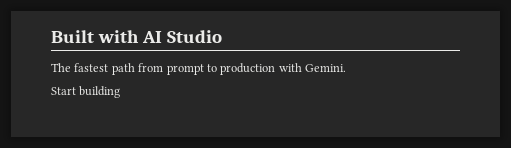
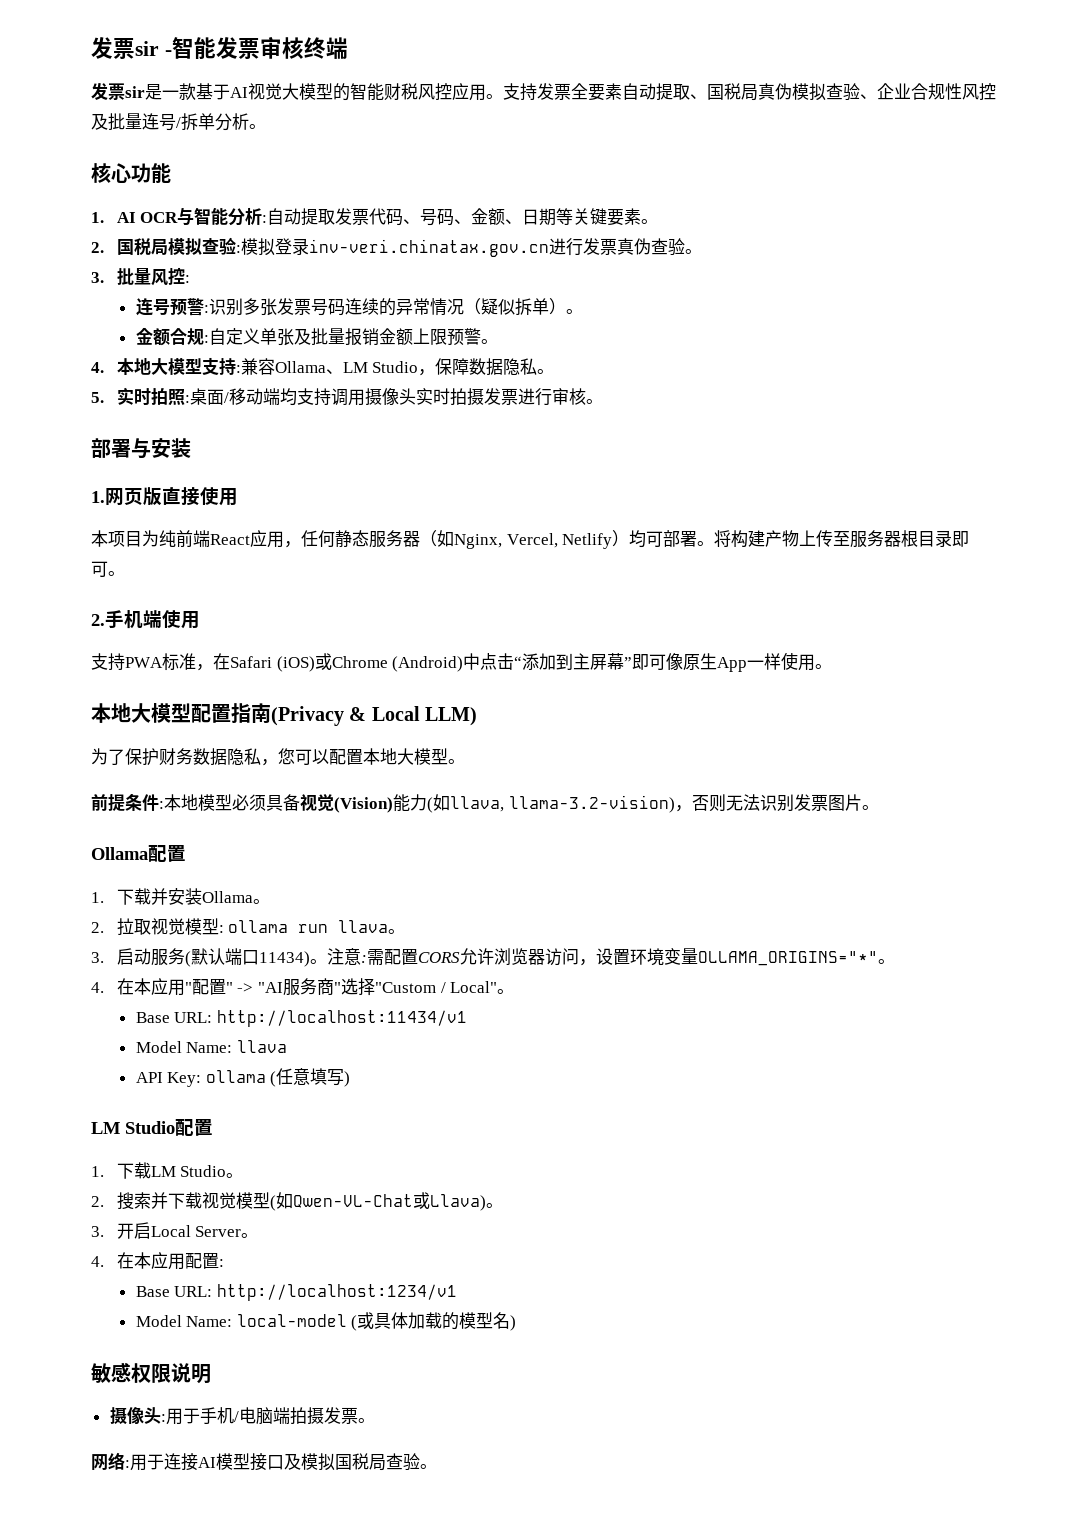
- Built with AI Studio
- The fastest path from prompt to production with Gemini.
- Start building
+ 发票sir -智能发票审核终端
+ 发票sir是一款基于AI视觉大模型的智能财税风控应用。支持发票全要素自动提取、国税局真伪模拟查验、企业合规性风控及批量连号/拆单分析。
+ 核心功能
+ 1. AI OCR与智能分析:自动提取发票代码、号码、金额、日期等关键要素。
+ 2.国税局模拟查验:模拟登录inv-veri.chinatax.gov.cn进行发票真伪查验。
+ 3.批量风控:
+ 连号预警:识别多张发票号码连续的异常情况（疑似拆单）。
+ 金额合规:自定义单张及批量报销金额上限预警。
+ 4.本地大模型支持:兼容Ollama、LM Studio，保障数据隐私。
+ 5.实时拍照:桌面/移动端均支持调用摄像头实时拍摄发票进行审核。
+ 部署与安装
+ 1.网页版直接使用
+ 本项目为纯前端React应用，任何静态服务器（如Nginx, Vercel, Netlify）均可部署。将构建产物上传至服务器根目录即可。
+ 2.手机端使用
+ 支持PWA标准，在Safari (iOS)或Chrome (Android)中点击“添加到主屏幕”即可像原生App一样使用。
+ 本地大模型配置指南(Privacy & Local LLM)
+ 为了保护财务数据隐私，您可以配置本地大模型。
+ 前提条件:本地模型必须具备视觉(Vision)能力(如llava, llama-3.2-vision)，否则无法识别发票图片。
+ Ollama配置
+ 1.下载并安装Ollama。
+ 2.拉取视觉模型: ollama run llava。
+ 3.启动服务(默认端口11434)。注意:需配置CORS允许浏览器访问，设置环境变量OLLAMA_ORIGINS="*"。
+ 4.在本应用"配置" -> "AI服务商"选择"Custom / Local"。
+ Base URL: http://localhost:11434/v1
+ Model Name: llava
+ API Key: ollama (任意填写)
+ LM Studio配置
+ 1.下载LM Studio。
+ 2.搜索并下载视觉模型(如Qwen-VL-Chat或Llava)。
+ 3.开启Local Server。
+ 4.在本应用配置:
+ Base URL: http://localhost:1234/v1
+ Model Name: local-model (或具体加载的模型名)
+ 敏感权限说明
+ 摄像头:用于手机/电脑端拍摄发票。
+ 网络:用于连接AI模型接口及模拟国税局查验。

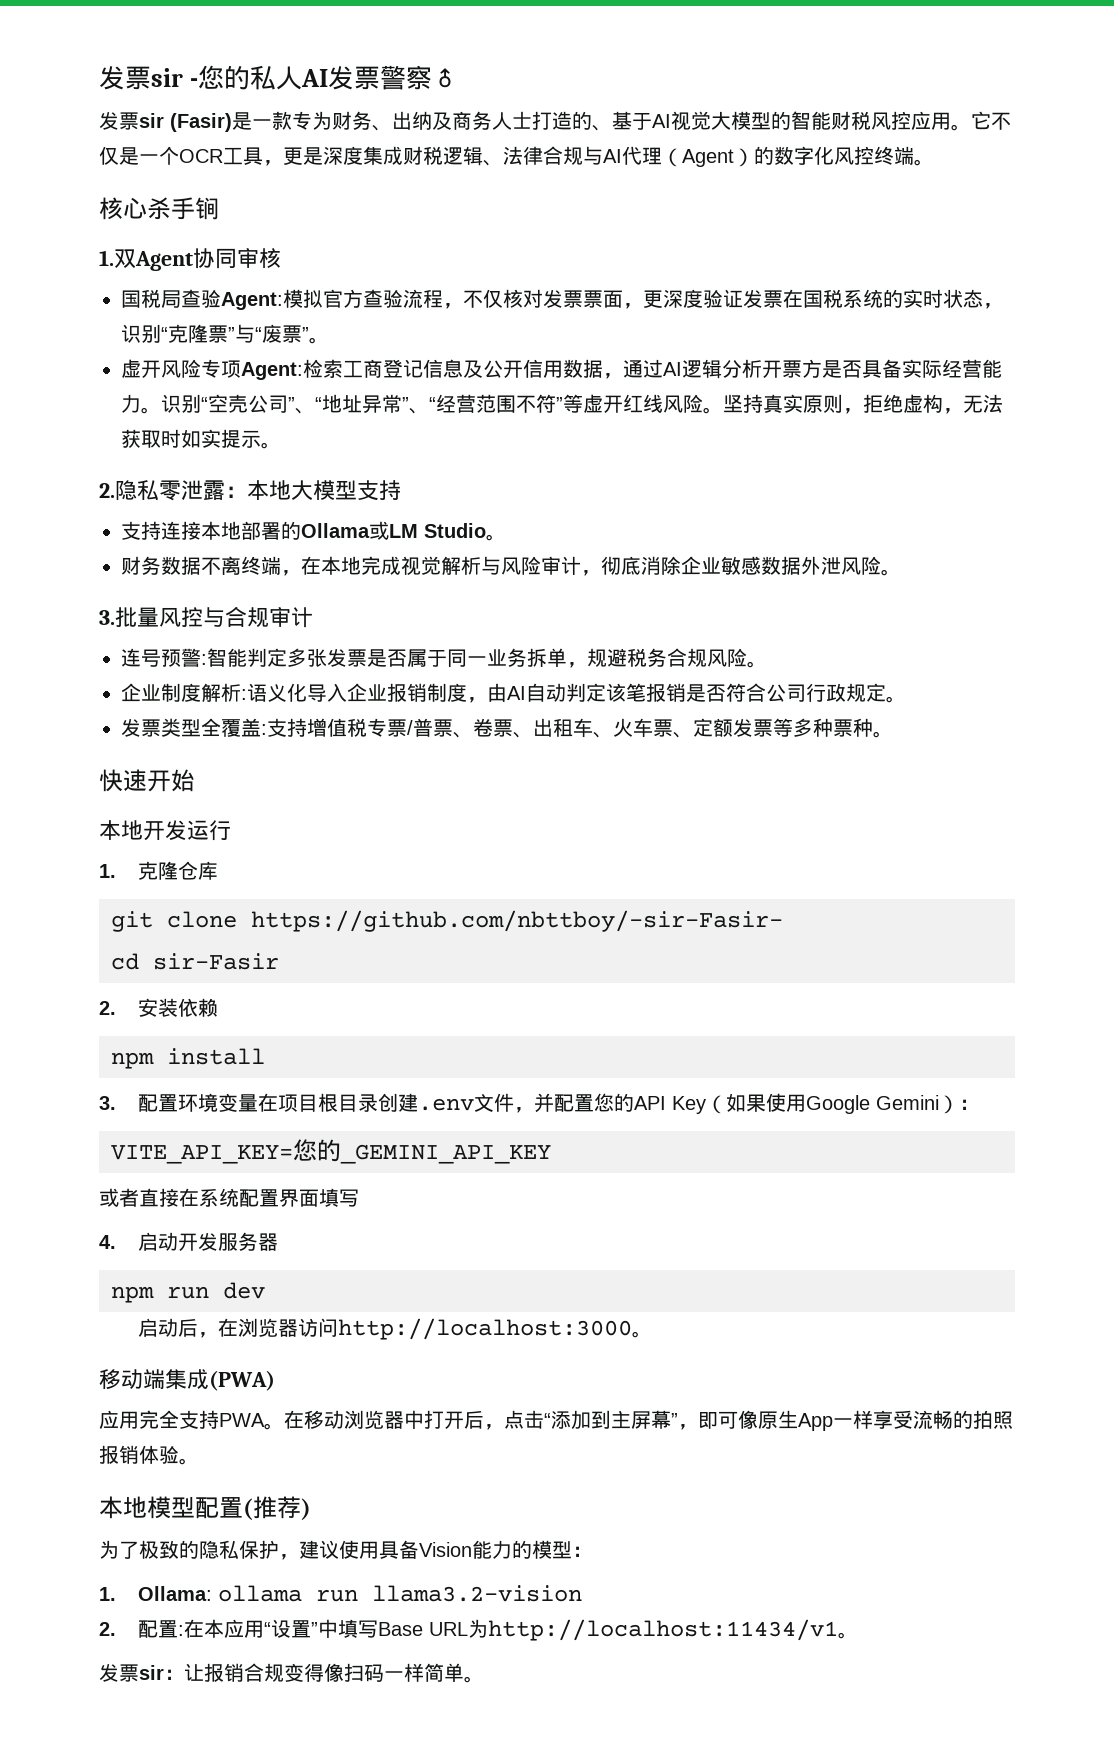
- 发票sir -智能发票审核终端
- 发票sir是一款基于AI视觉大模型的智能财税风控应用。
+ 发票sir -您的私人AI发票警察♂
+ 发票sir (Fasir)是一款专为财务、出纳及商务人士打造的、基于AI视觉大模型的智能财税风控应用。
- 支持发票全要素自动提取、国税局真伪模拟查验、企业合规性风控及批量连号/拆单分析。
+ 它不仅是一个OCR工具，更是深度集成财税逻辑、法律合规与AI代理（Agent）的数字化风控终端。
- 核心功能
- 1. AI OCR与智能分析:自动提取发票代码、号码、金额、日期等关键要素。
- 2.国税局模拟查验:模拟登录inv-veri.chinatax.gov.cn进行发票真伪查验。
- 3.批量风控:
- 连号预警:识别多张发票号码连续的异常情况（疑似拆单）。
- 金额合规:自定义单张及批量报销金额上限预警。
- 4.本地大模型支持:兼容Ollama、LM Studio，保障数据隐私。
- 5.实时拍照:桌面/移动端均支持调用摄像头实时拍摄发票进行审核。
- 部署与安装
- 1.网页版直接使用
- 本项目为纯前端React应用，任何静态服务器（如Nginx, Vercel, Netlify）均可部署。将构建产物上传至服务器根目录即可。
- 2.手机端使用
- 支持PWA标准，在Safari (iOS)或Chrome (Android)中点击“添加到主屏幕”即可像原生App一样使用。
+ 核心杀手锏
+ 1.双Agent协同审核
+ 国税局查验Agent:模拟官方查验流程，不仅核对发票票面，更深度验证发票在国税系统的实时状态，识别“克隆票”与“废票”。
+ 虚开风险专项Agent:检索工商登记信息及公开信用数据，通过AI逻辑分析开票方是否具备实际经营能力。识别“空壳公司”、“地址异常”、“经营范围不符”等虚开红线风险。坚持真实原则，拒绝虚构，无法获取时如实提示。
+ 2.隐私零泄露：本地大模型支持
+ 支持连接本地部署的Ollama或LM Studio。
+ 财务数据不离终端，在本地完成视觉解析与风险审计，彻底消除企业敏感数据外泄风险。
+ 3.批量风控与合规审计
+ 连号预警:智能判定多张发票是否属于同一业务拆单，规避税务合规风险。
+ 企业制度解析:语义化导入企业报销制度，由AI自动判定该笔报销是否符合公司行政规定。
+ 发票类型全覆盖:支持增值税专票/普票、卷票、出租车、火车票、定额发票等多种票种。
+ 快速开始
+ 本地开发运行
+ 1.克隆仓库
+ git clone https://github.com/nbttboy/-sir-Fasir-
+ cd sir-Fasir
+ 2.安装依赖
+ npm install
+ 3.配置环境变量在项目根目录创建.env文件，并配置您的API Key（如果使用Google Gemini）：
+ VITE_API_KEY=您的_GEMINI_API_KEY
+ 或者直接在系统配置界面填写
+ 4.启动开发服务器
+ npm run dev
+ 启动后，在浏览器访问http://localhost:3000。
+ 移动端集成(PWA)
+ 应用完全支持PWA。在移动浏览器中打开后，点击“添加到主屏幕”，即可像原生App一样享受流畅的拍照报销体验。
- 本地大模型配置指南(Privacy & Local LLM)
- 为了保护财务数据隐私，您可以配置本地大模型。
- 前提条件:本地模型必须具备视觉(Vision)能力(如llava, llama-3.2-vision)，否则无法识别发票图片。
- Ollama配置
- 1.下载并安装Ollama。
- 2.拉取视觉模型: ollama run llava。
- 3.启动服务(默认端口11434)。注意:需配置CORS允许浏览器访问，设置环境变量OLLAMA_ORIGINS="*"。
- 4.在本应用"配置" -> "AI服务商"选择"Custom / Local"。
- Base URL: http://localhost:11434/v1
- Model Name: llava
- API Key: ollama (任意填写)
- LM Studio配置
- 1.下载LM Studio。
- 2.搜索并下载视觉模型(如Qwen-VL-Chat或Llava)。
- 3.开启Local Server。
- 4.在本应用配置:
- Base URL: http://localhost:1234/v1
- Model Name: local-model (或具体加载的模型名)
- 敏感权限说明
- 摄像头:用于手机/电脑端拍摄发票。
- 网络:用于连接AI模型接口及模拟国税局查验。
+ 本地模型配置(推荐)
+ 为了极致的隐私保护，建议使用具备Vision能力的模型：
+ 1. Ollama: ollama run llama3.2-vision
+ 2.配置:在本应用“设置”中填写Base URL为http://localhost:11434/v1。
+ 发票sir：让报销合规变得像扫码一样简单。

